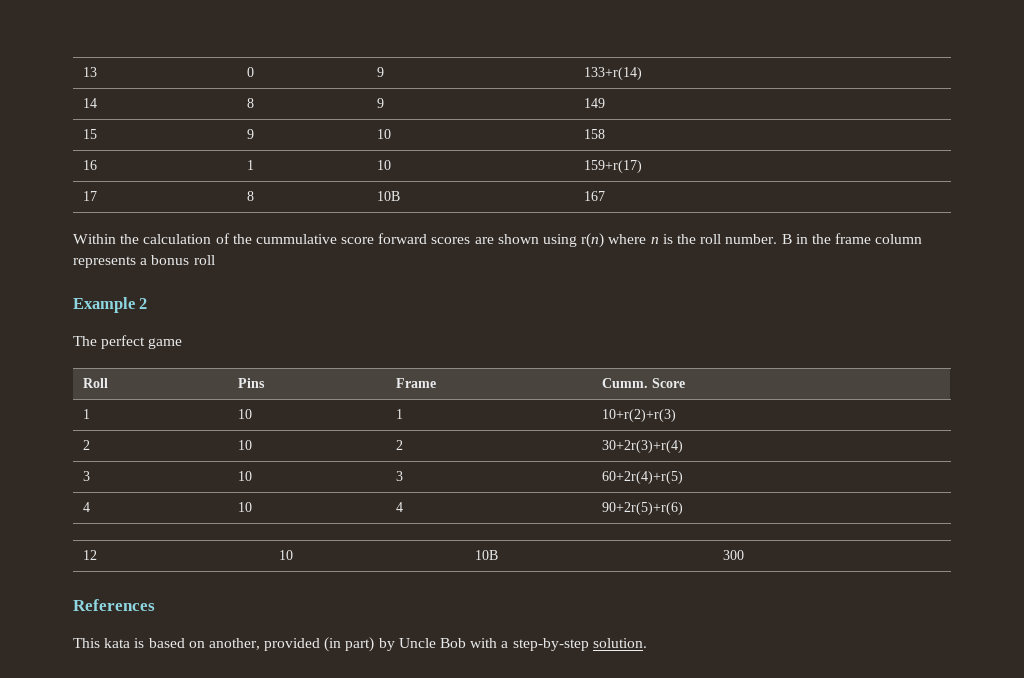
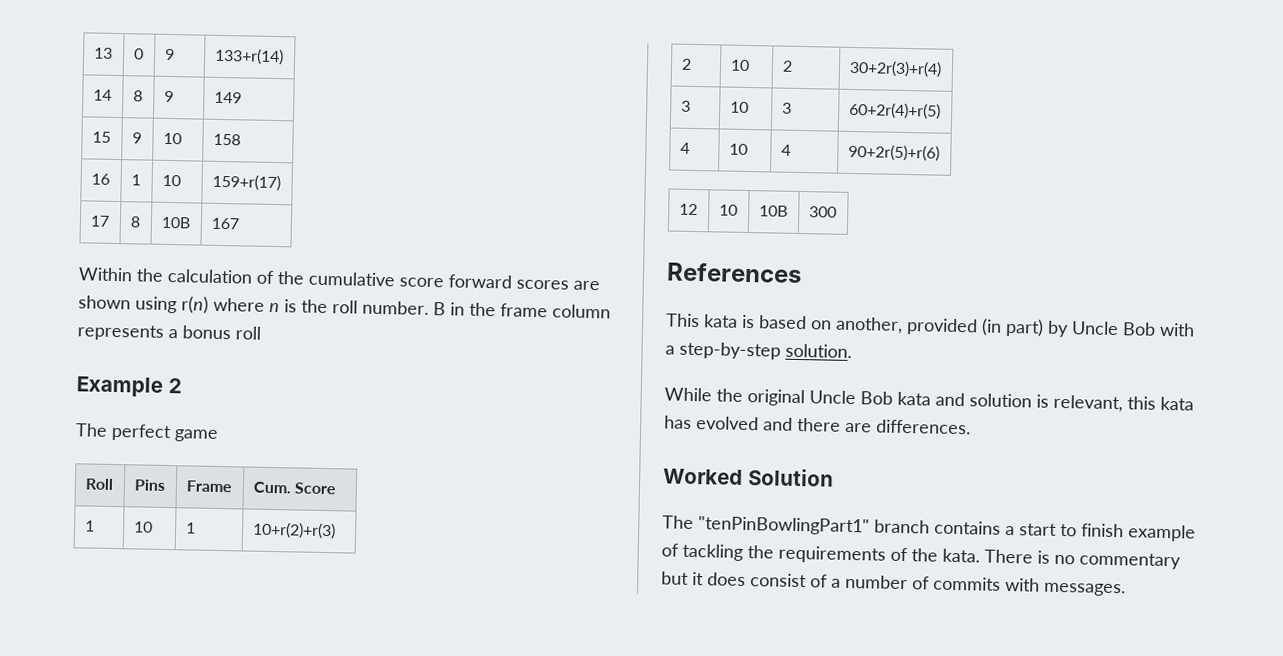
- Within the calculation of the cummulative score forward scores are shown using r(n) where n is the roll number.
+ Within the calculation of the cumulative score forward scores are shown using r(n) where n is the roll number.
- Roll | Pins | Frame | Cumm. Score
+ Roll | Pins | Frame | Cum. Score
+ While the original Uncle Bob kata and solution is relevant, this kata has evolved and there are differences.
+ Worked Solution
+ The "tenPinBowlingPart1" branch contains a start to finish example of tackling the requirements of the kata. There is no commentary but it does consist of a number of commits with messages.

